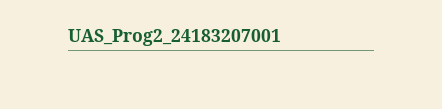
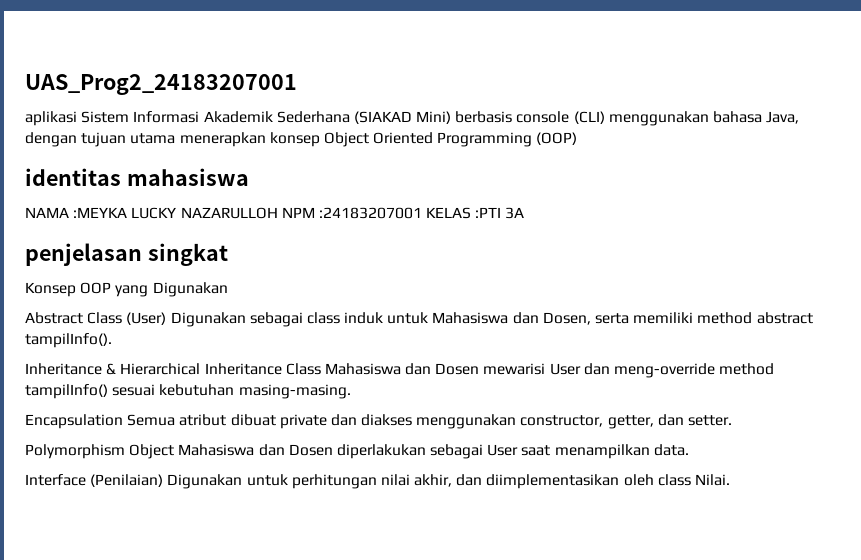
+ aplikasi Sistem Informasi Akademik Sederhana (SIAKAD Mini) berbasis console (CLI) menggunakan bahasa Java, dengan tujuan utama menerapkan konsep Object Oriented Programming (OOP)
+ identitas mahasiswa
+ NAMA :MEYKA LUCKY NAZARULLOH NPM :24183207001 KELAS :PTI 3A
+ penjelasan singkat
+ Konsep OOP yang Digunakan
+ Abstract Class (User) Digunakan sebagai class induk untuk Mahasiswa dan Dosen, serta memiliki method abstract tampilInfo().
+ Inheritance & Hierarchical Inheritance Class Mahasiswa dan Dosen mewarisi User dan meng-override method tampilInfo() sesuai kebutuhan masing-masing.
+ Encapsulation Semua atribut dibuat private dan diakses menggunakan constructor, getter, dan setter.
+ Polymorphism Object Mahasiswa dan Dosen diperlakukan sebagai User saat menampilkan data.
+ Interface (Penilaian) Digunakan untuk perhitungan nilai akhir, dan diimplementasikan oleh class Nilai.

